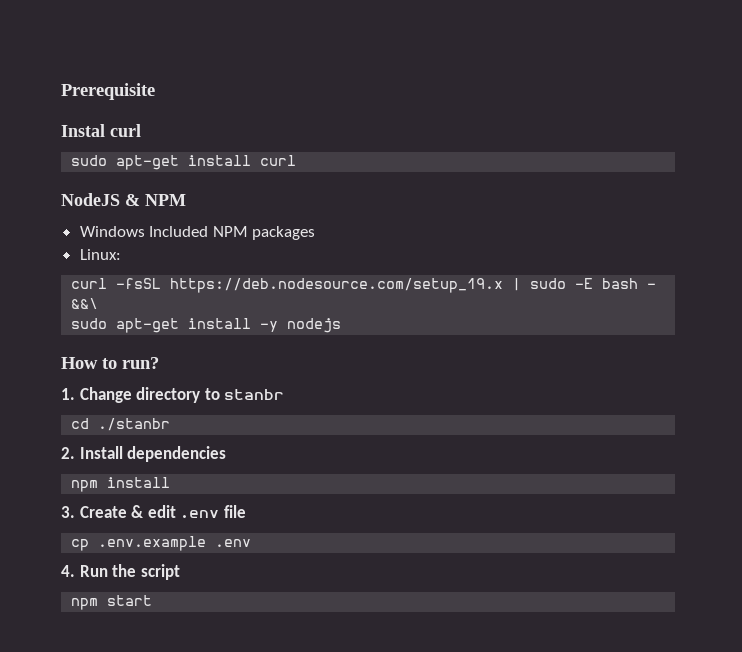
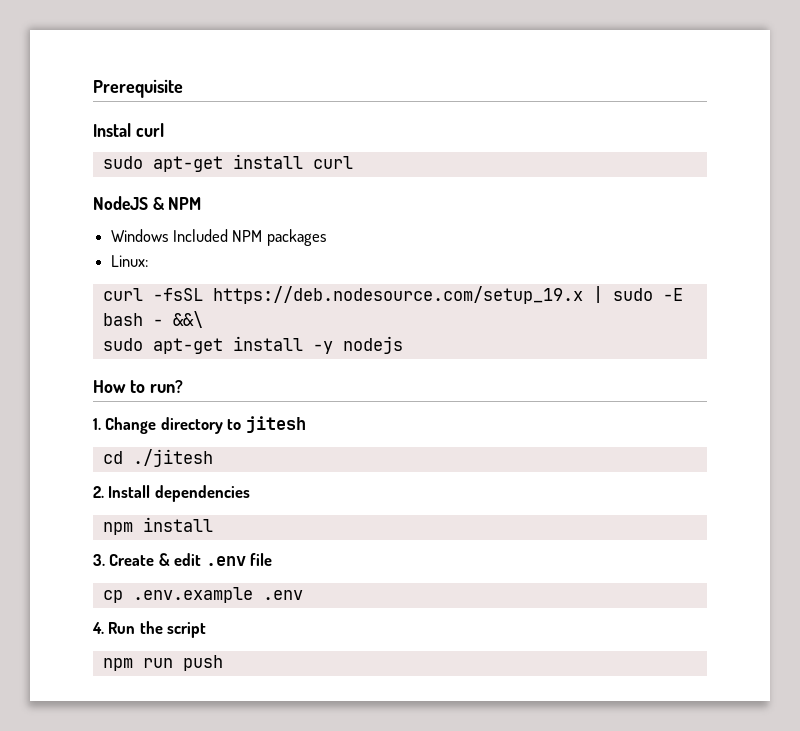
- 1. Change directory to stanbr
+ 1. Change directory to jitesh
- cd ./stanbr
+ cd ./jitesh
- npm start
+ npm run push

